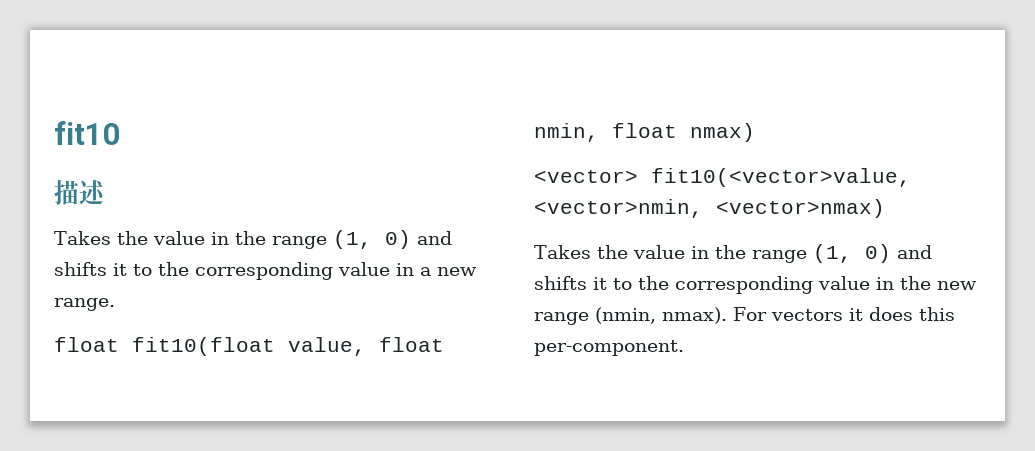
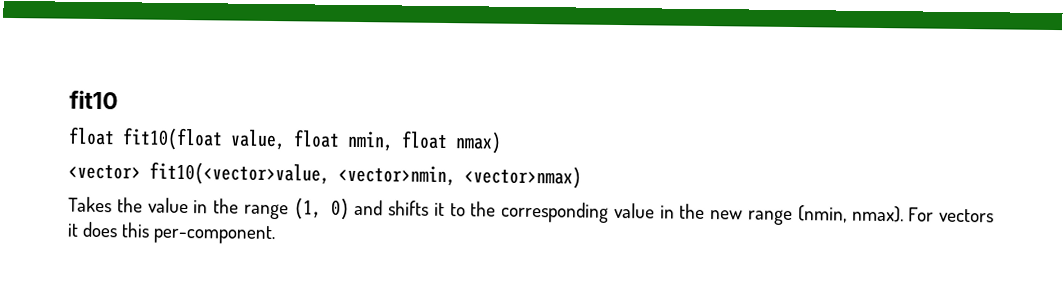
- 描述
- Takes the value in the range (1, 0) and shifts it to the corresponding value in a new range.

